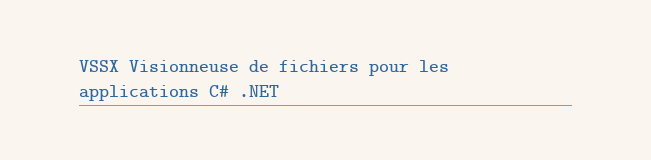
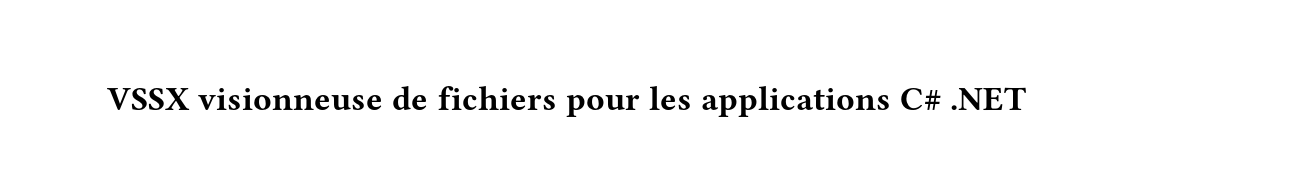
- VSSX Visionneuse de fichiers pour les applications C# .NET
+ VSSX visionneuse de fichiers pour les applications C# .NET

